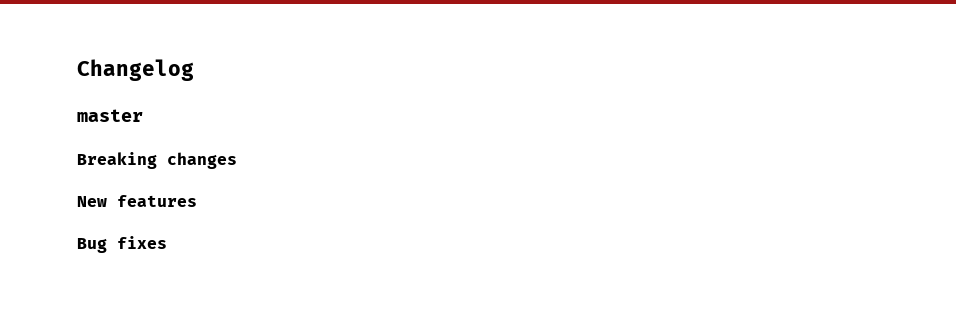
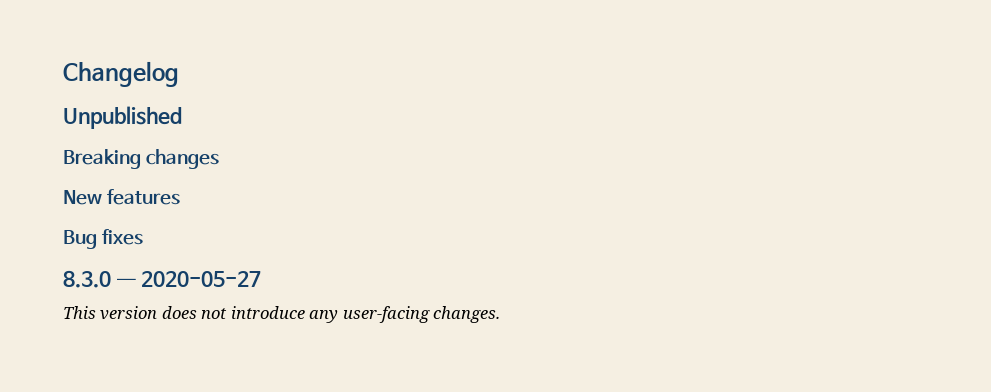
- master
+ Unpublished
+ 8.3.0 — 2020-05-27
+ This version does not introduce any user-facing changes.

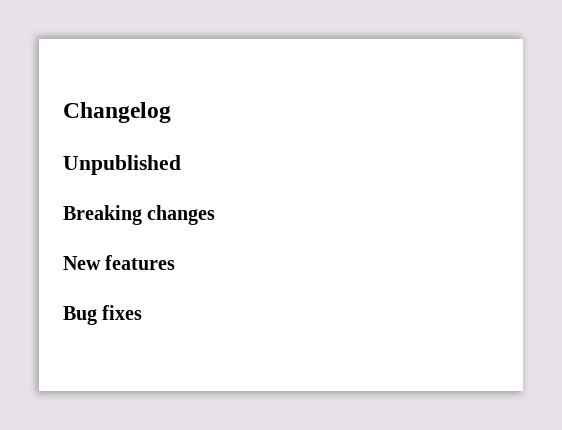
- 8.3.0 — 2020-05-27
- This version does not introduce any user-facing changes.

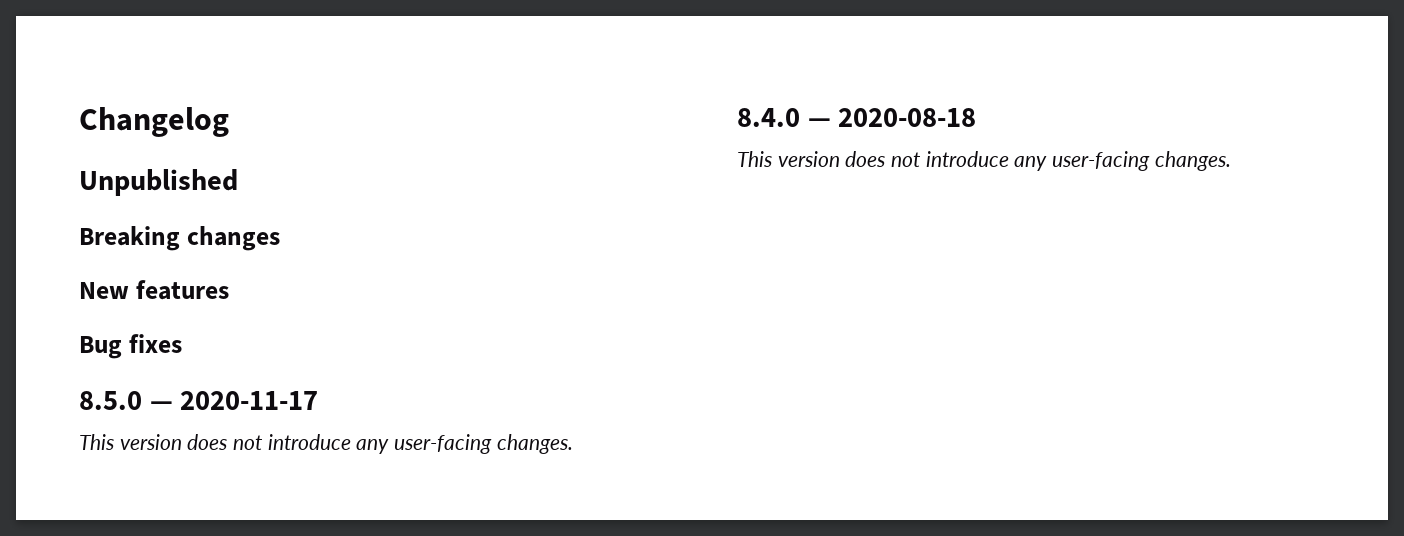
+ 8.5.0 — 2020-11-17
+ This version does not introduce any user-facing changes.
+ 8.4.0 — 2020-08-18
+ This version does not introduce any user-facing changes.

